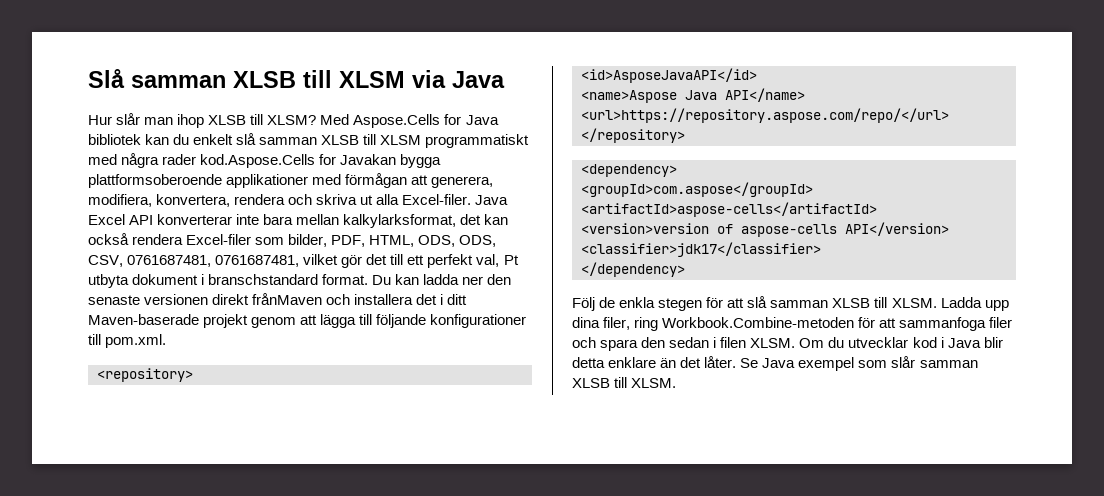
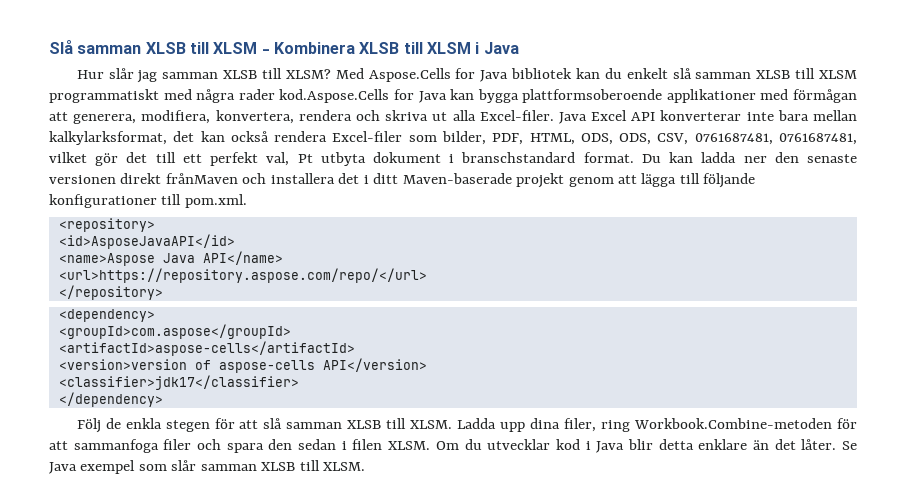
- Slå samman XLSB till XLSM via Java
+ Slå samman XLSB till XLSM - Kombinera XLSB till XLSM i Java
- Hur slår man ihop XLSB till XLSM?
+ Hur slår jag samman XLSB till XLSM?
- Med Aspose.Cells for Java bibliotek kan du enkelt slå samman XLSB till XLSM programmatiskt med några rader kod.Aspose.Cells for Javakan bygga plattformsoberoende applikationer med förmågan att generera, modifiera, konvertera, rendera och skriva ut alla Excel-filer.
+ Med Aspose.Cells for Java bibliotek kan du enkelt slå samman XLSB till XLSM programmatiskt med några rader kod.Aspose.Cells for Java kan bygga plattformsoberoende applikationer med förmågan att generera, modifiera, konvertera, rendera och skriva ut alla Excel-filer.

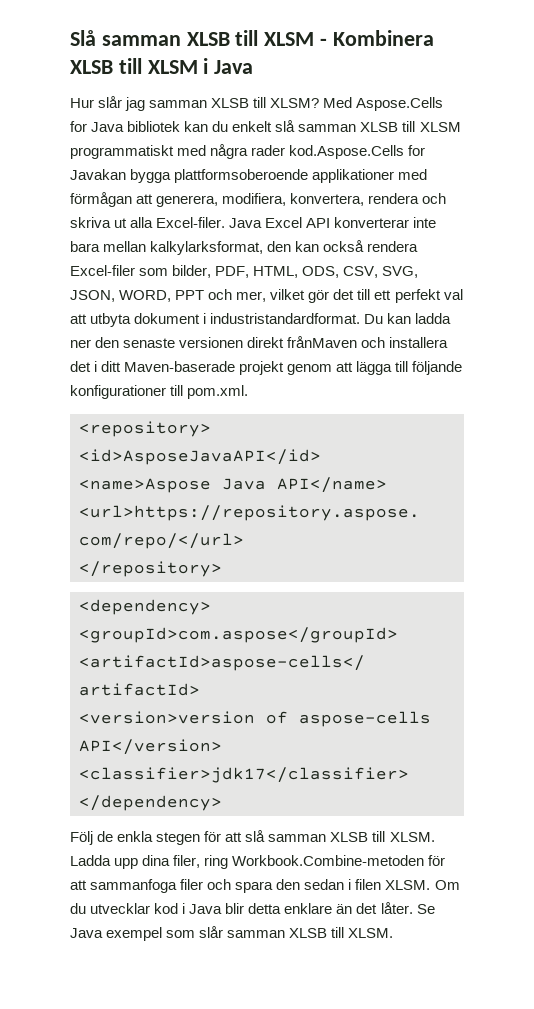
- Med Aspose.Cells for Java bibliotek kan du enkelt slå samman XLSB till XLSM programmatiskt med några rader kod.Aspose.Cells for Java kan bygga plattformsoberoende applikationer med förmågan att generera, modifiera, konvertera, rendera och skriva ut alla Excel-filer.
+ Med Aspose.Cells for Java bibliotek kan du enkelt slå samman XLSB till XLSM programmatiskt med några rader kod.Aspose.Cells for Javakan bygga plattformsoberoende applikationer med förmågan att generera, modifiera, konvertera, rendera och skriva ut alla Excel-filer.
- Java Excel API konverterar inte bara mellan kalkylarksformat, det kan också rendera Excel-filer som bilder, PDF, HTML, ODS, ODS, CSV, 0761687481, 0761687481, vilket gör det till ett perfekt val, Pt utbyta dokument i branschstandard format.
+ Java Excel API konverterar inte bara mellan kalkylarksformat, den kan också rendera Excel-filer som bilder, PDF, HTML, ODS, CSV, SVG, JSON, WORD, PPT och mer, vilket gör det till ett perfekt val att utbyta dokument i industristandardformat.

